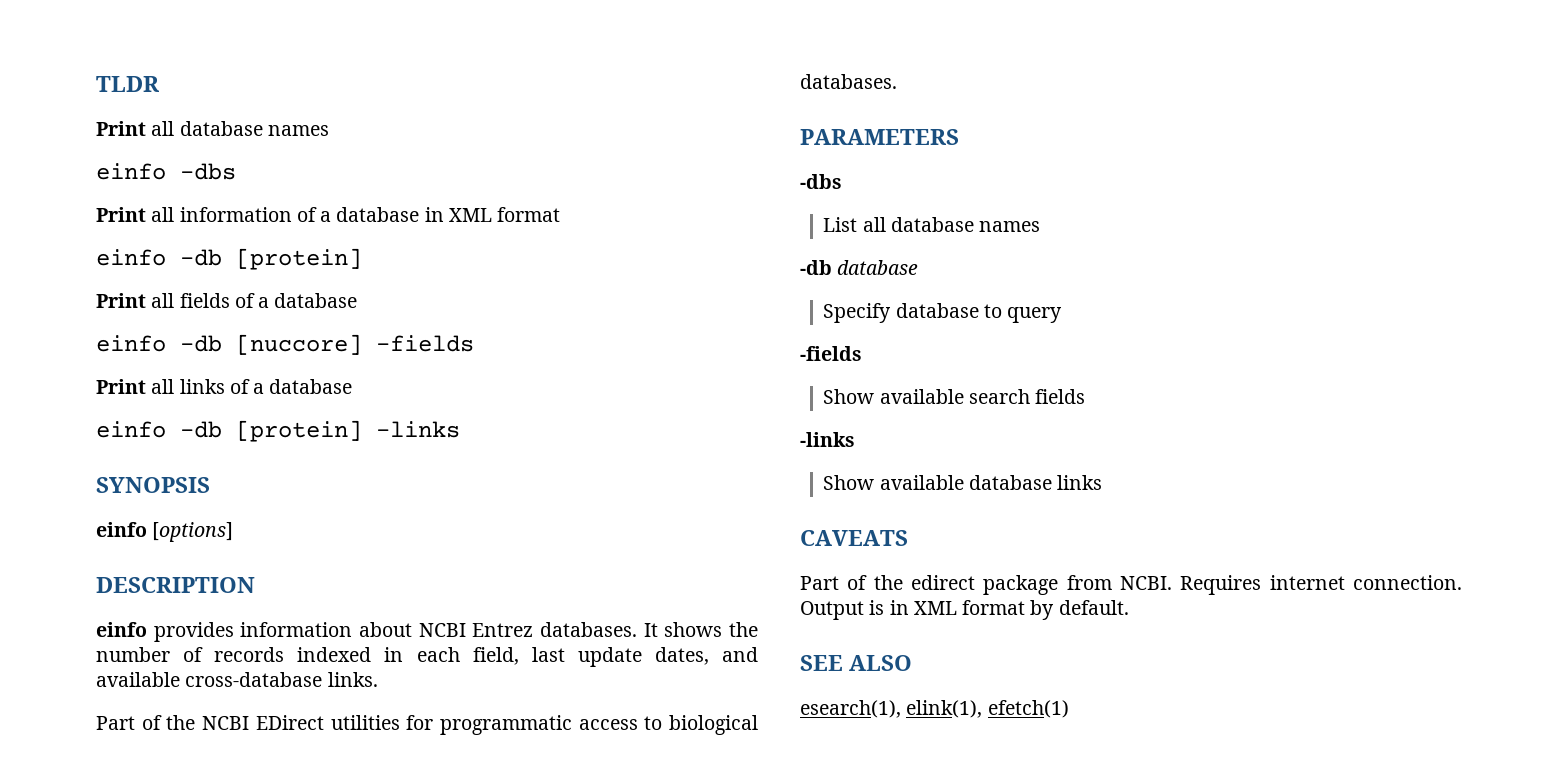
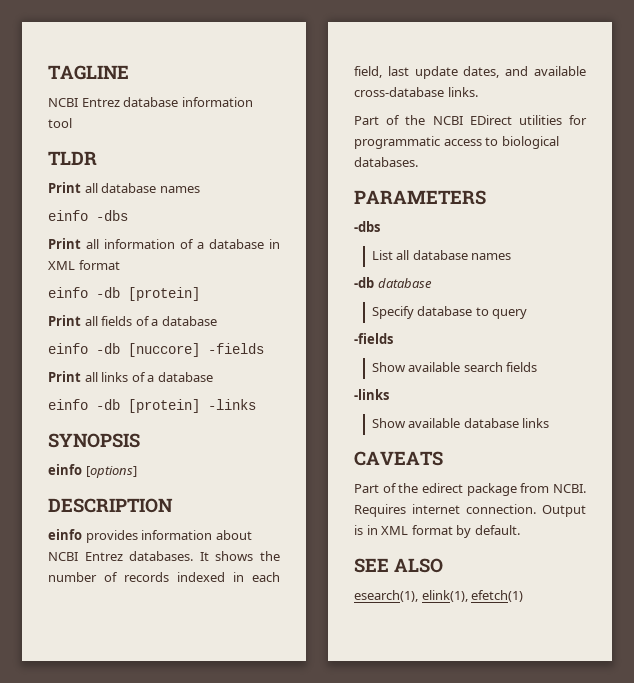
+ TAGLINE
+ NCBI Entrez database information tool

